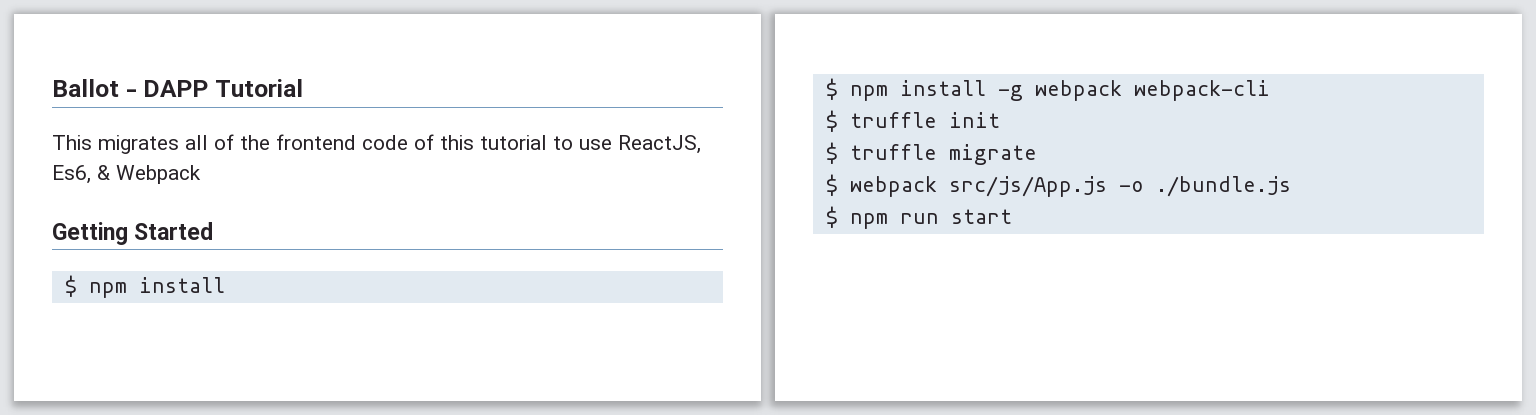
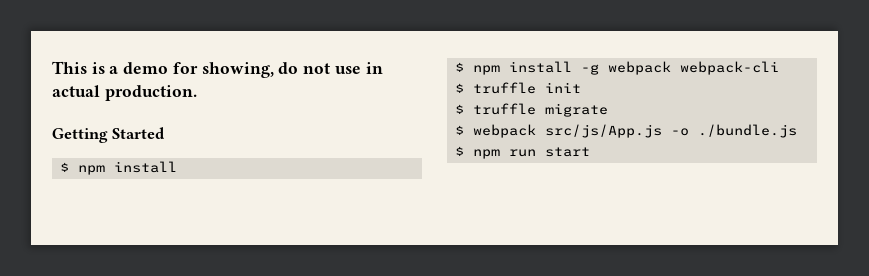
- Ballot - DAPP Tutorial
- This migrates all of the frontend code of this tutorial to use ReactJS, Es6, & Webpack
+ This is a demo for showing, do not use in actual production.

